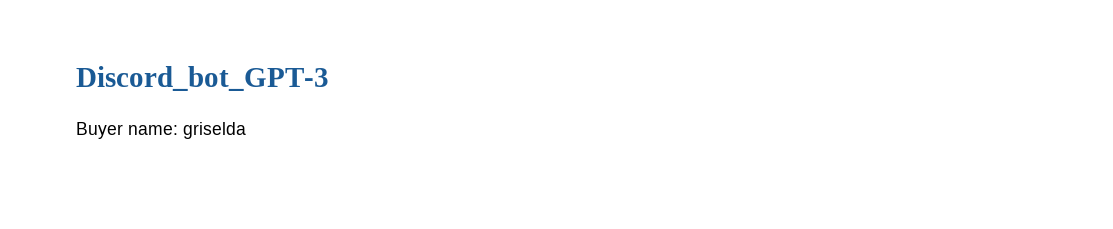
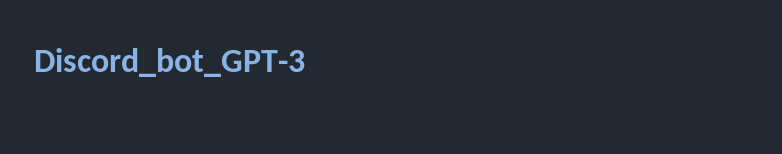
- Buyer name: griselda

